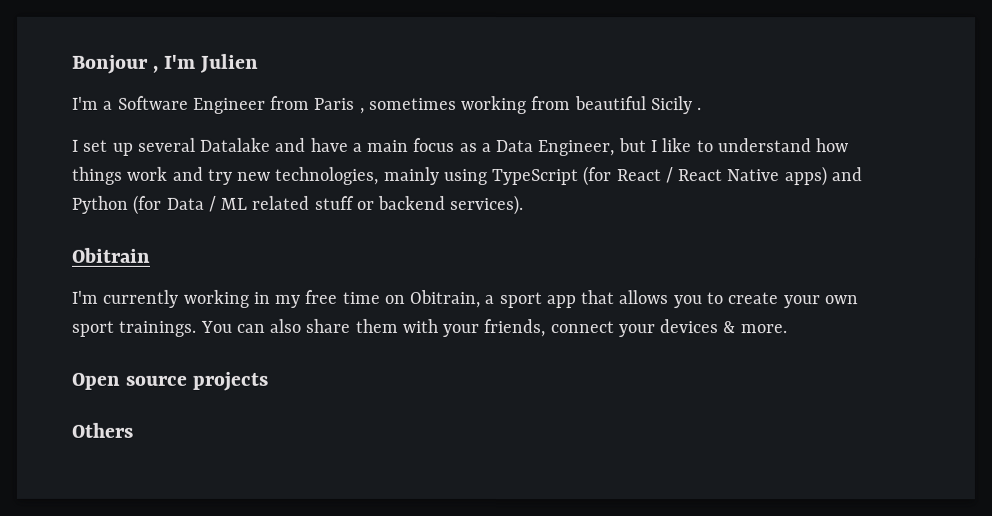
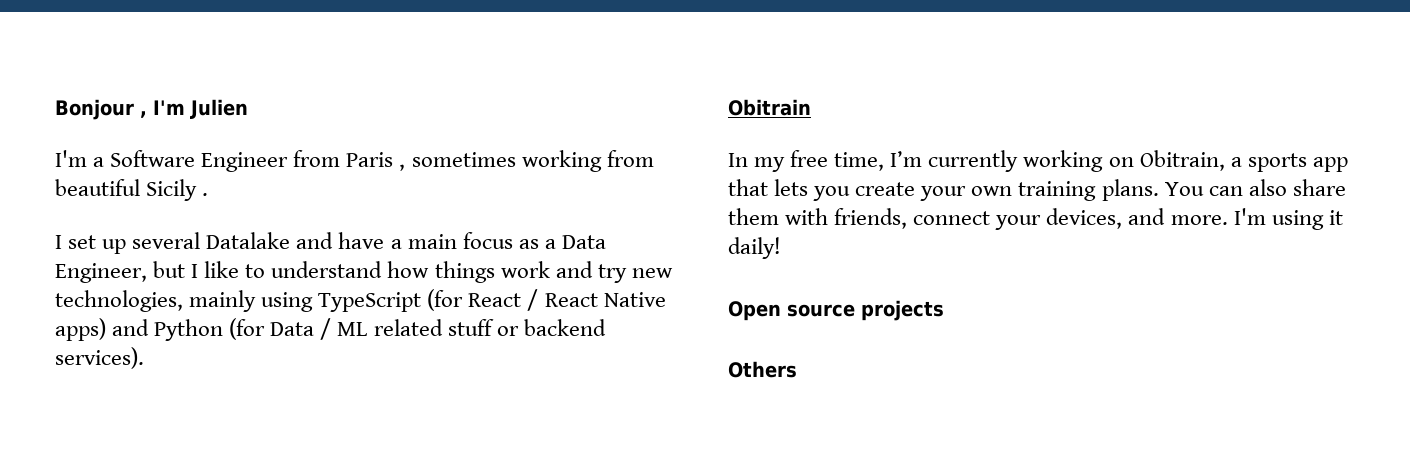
- I'm currently working in my free time on Obitrain, a sport app that allows you to create your own sport trainings.
+ In my free time, I’m currently working on Obitrain, a sports app that lets you create your own training plans.
- You can also share them with your friends, connect your devices & more.
+ You can also share them with friends, connect your devices, and more. I'm using it daily!

